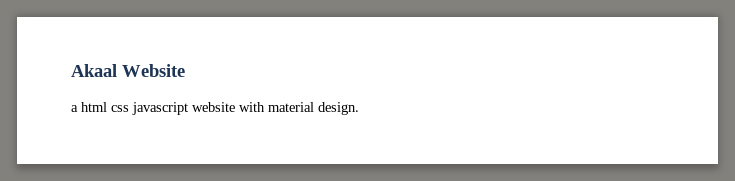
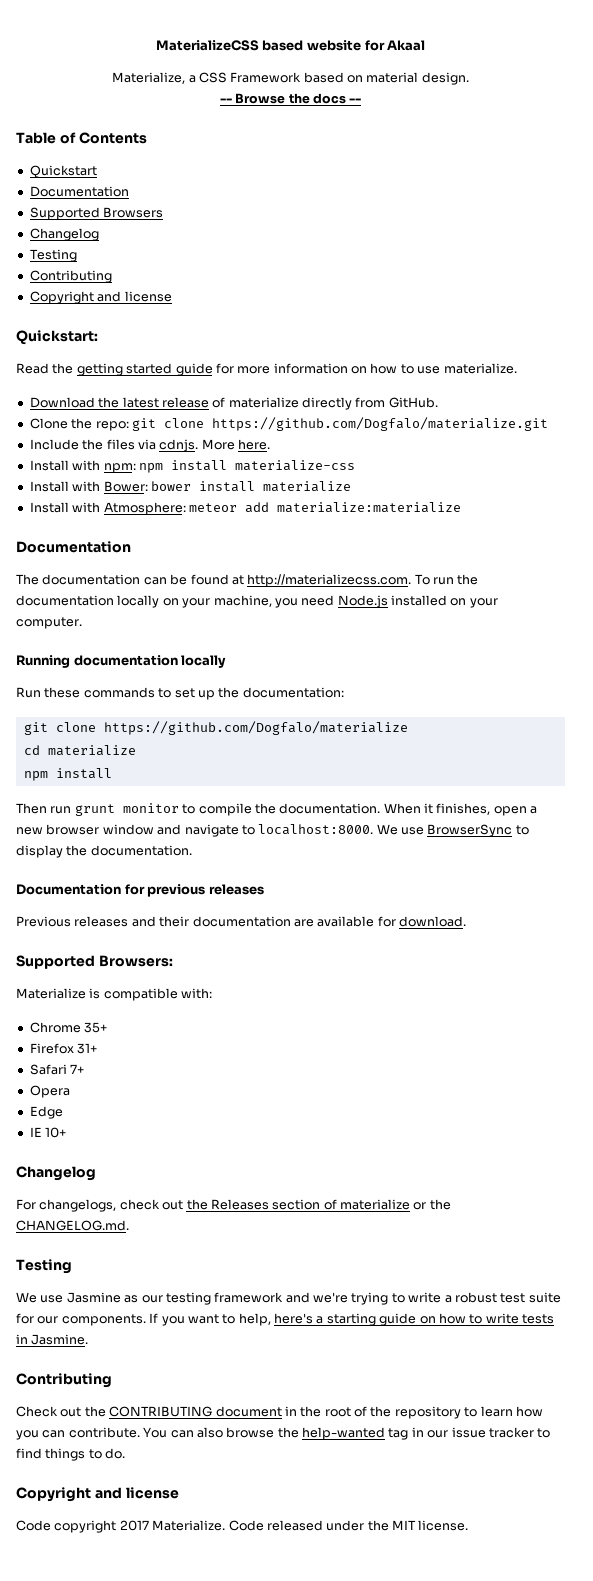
- Akaal Website
- a html css javascript website with material design.
+ MaterializeCSS based website for Akaal
+ Materialize, a CSS Framework based on material design.
+ -- Browse the docs --
+ Table of Contents
+ Quickstart
+ Documentation
+ Supported Browsers
+ Changelog
+ Testing
+ Contributing
+ Copyright and license
+ Quickstart:
+ Read the getting started guide for more information on how to use materialize.
+ Download the latest release of materialize directly from GitHub.
+ Clone the repo: git clone https://github.com/Dogfalo/materialize.git
+ Include the files via cdnjs. More here.
+ Install with npm: npm install materialize-css
+ Install with Bower: bower install materialize
+ Install with Atmosphere: meteor add materialize:materialize
+ Documentation
+ The documentation can be found at http://materializecss.com. To run the documentation locally on your machine, you need Node.js installed on your computer.
+ Running documentation locally
+ Run these commands to set up the documentation:
+ git clone https://github.com/Dogfalo/materialize
+ cd materialize
+ npm install
+ Then run grunt monitor to compile the documentation. When it finishes, open a new browser window and navigate to localhost:8000. We use BrowserSync to display the documentation.
+ Documentation for previous releases
+ Previous releases and their documentation are available for download.
+ Supported Browsers:
+ Materialize is compatible with:
+ Chrome 35+
+ Firefox 31+
+ Safari 7+
+ Opera
+ Edge
+ IE 10+
+ Changelog
+ For changelogs, check out the Releases section of materialize or the CHANGELOG.md.
+ Testing
+ We use Jasmine as our testing framework and we're trying to write a robust test suite for our components. If you want to help, here's a starting guide on how to write tests in Jasmine.
+ Contributing
+ Check out the CONTRIBUTING document in the root of the repository to learn how you can contribute. You can also browse the help-wanted tag in our issue tracker to find things to do.
+ Copyright and license
+ Code copyright 2017 Materialize. Code released under the MIT license.

